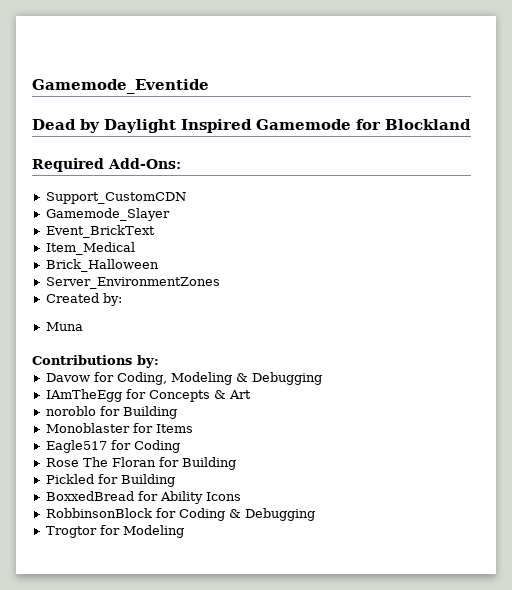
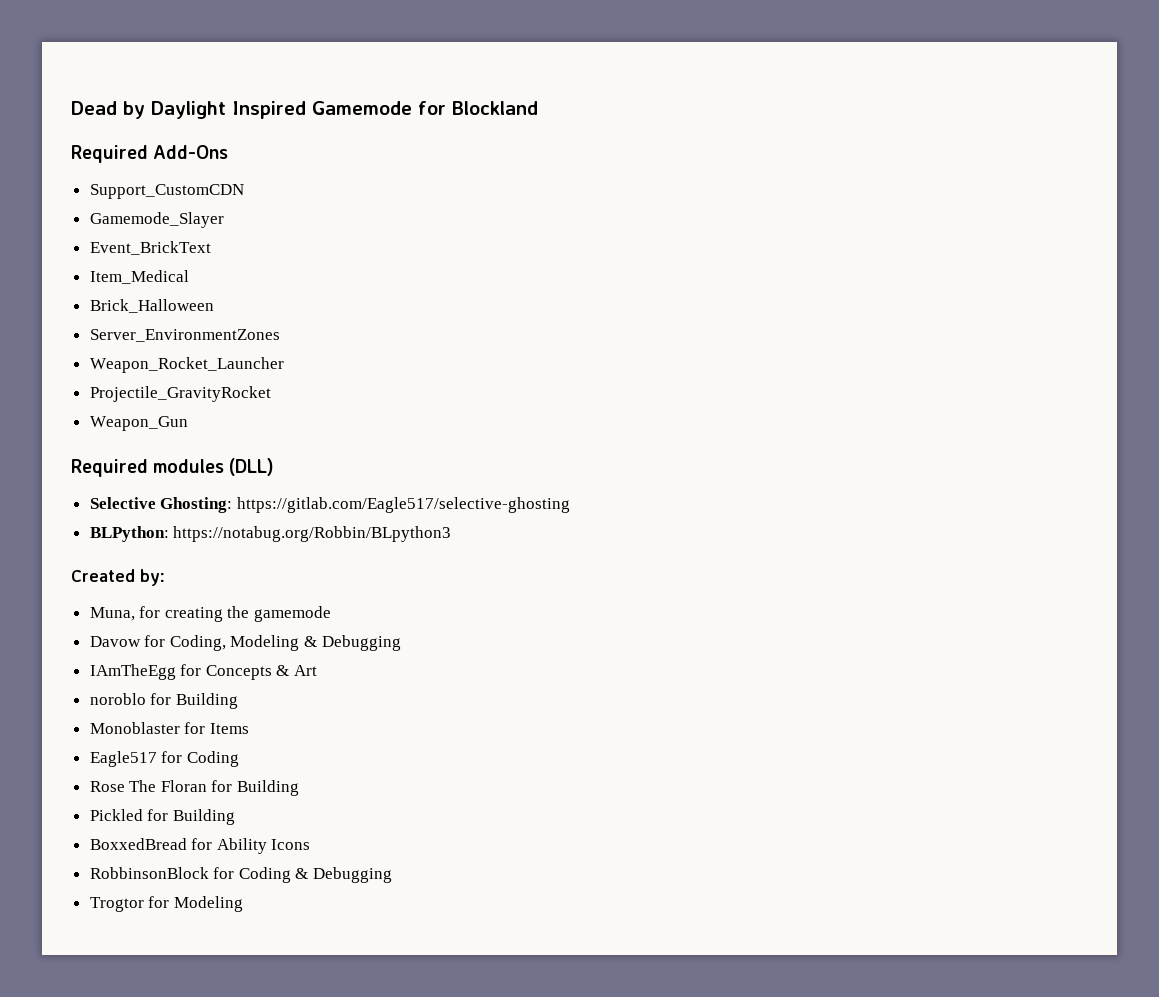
- Gamemode_Eventide
- Required Add-Ons:
+ Required Add-Ons
+ Weapon_Rocket_Launcher
+ Projectile_GravityRocket
+ Weapon_Gun
+ Required modules (DLL)
+ Selective Ghosting: https://gitlab.com/Eagle517/selective-ghosting
+ BLPython: https://notabug.org/Robbin/BLpython3
  Created by:
- Muna
- Contributions by:
+ Muna, for creating the gamemode

